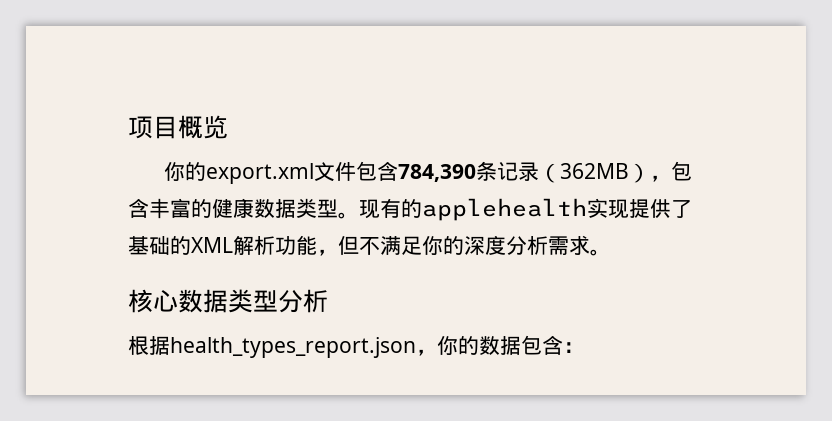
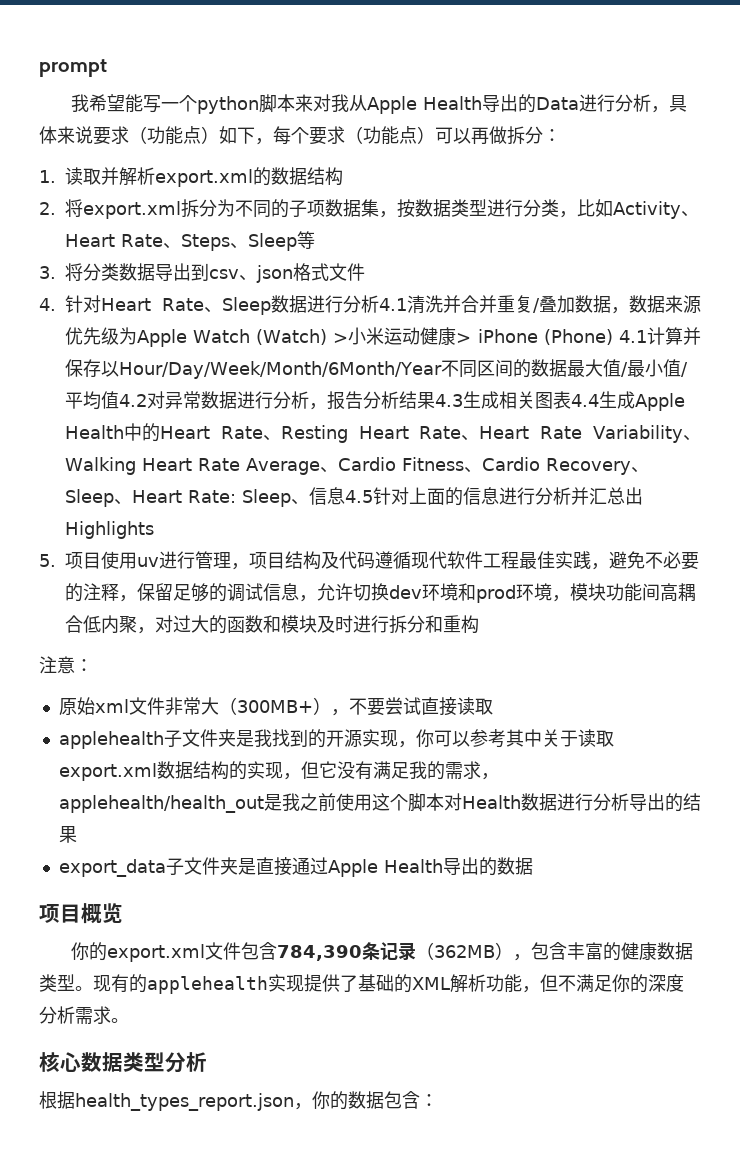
+ prompt
+ 我希望能写一个python脚本来对我从Apple Health导出的Data进行分析，具体来说要求（功能点）如下，每个要求（功能点）可以再做拆分：
+ 1.读取并解析export.xml的数据结构
+ 2.将export.xml拆分为不同的子项数据集，按数据类型进行分类，比如Activity、Heart Rate、Steps、Sleep等
+ 3.将分类数据导出到csv、json格式文件
+ 4.针对Heart Rate、Sleep数据进行分析4.1清洗并合并重复/叠加数据，数据来源优先级为Apple Watch (Watch) >小米运动健康> iPhone (Phone) 4.1计算并保存以Hour/Day/Week/Month/6Month/Year不同区间的数据最大值/最小值/平均值4.2对异常数据进行分析，报告分析结果4.3生成相关图表4.4生成Apple Health中的Heart Rate、Resting Heart Rate、Heart Rate Variability、Walking Heart Rate Average、Cardio Fitness、Cardio Recovery、Sleep、Heart Rate: Sleep、信息4.5针对上面的信息进行分析并汇总出Highlights
+ 5.项目使用uv进行管理，项目结构及代码遵循现代软件工程最佳实践，避免不必要的注释，保留足够的调试信息，允许切换dev环境和prod环境，模块功能间高耦合低内聚，对过大的函数和模块及时进行拆分和重构
+ 注意：
+ 原始xml文件非常大（300MB+），不要尝试直接读取
+ applehealth子文件夹是我找到的开源实现，你可以参考其中关于读取export.xml数据结构的实现，但它没有满足我的需求，applehealth/health_out是我之前使用这个脚本对Health数据进行分析导出的结果
+ export_data子文件夹是直接通过Apple Health导出的数据

